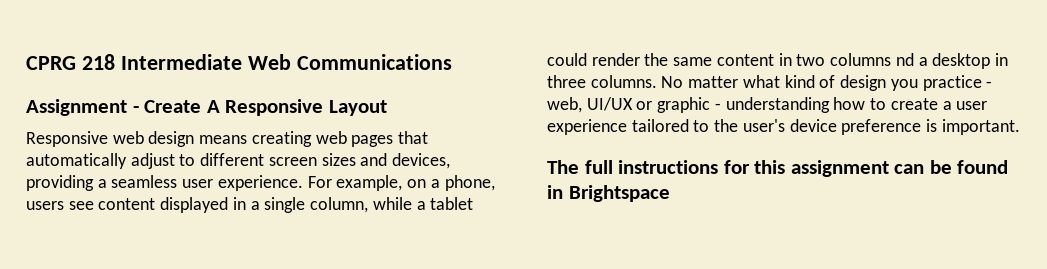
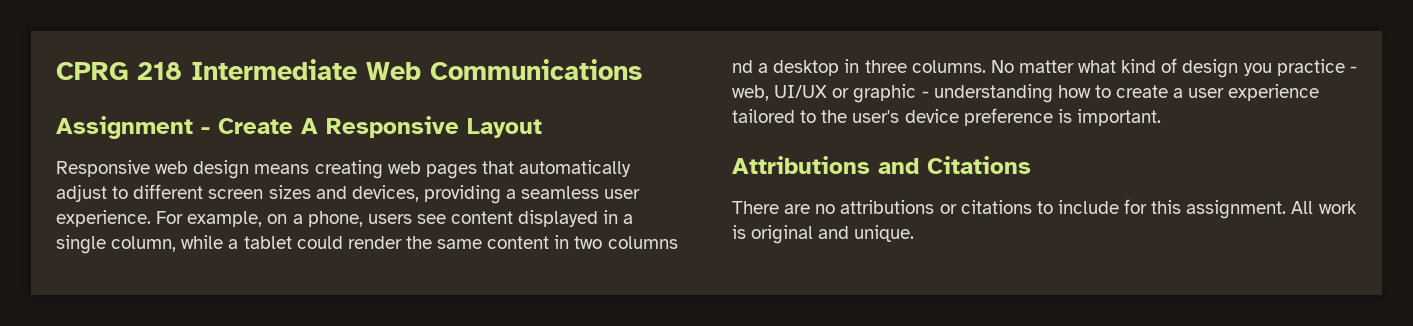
- The full instructions for this assignment can be found in Brightspace
+ Attributions and Citations
+ There are no attributions or citations to include for this assignment. All work is original and unique.

